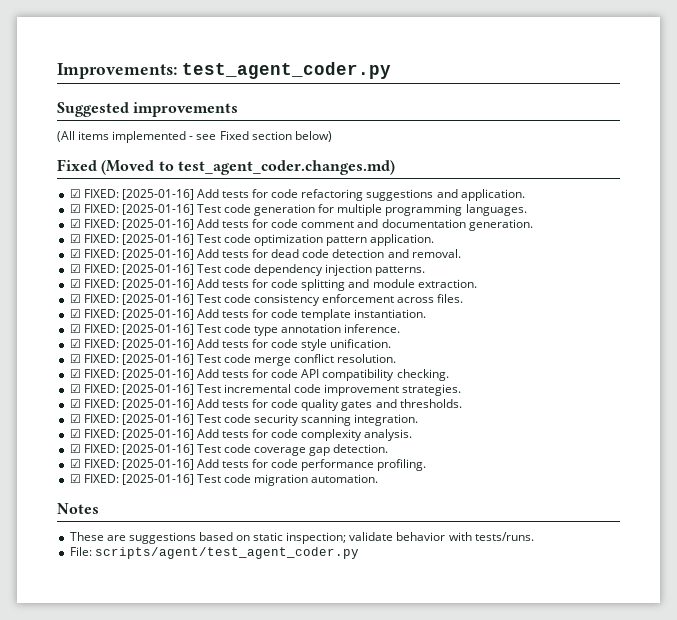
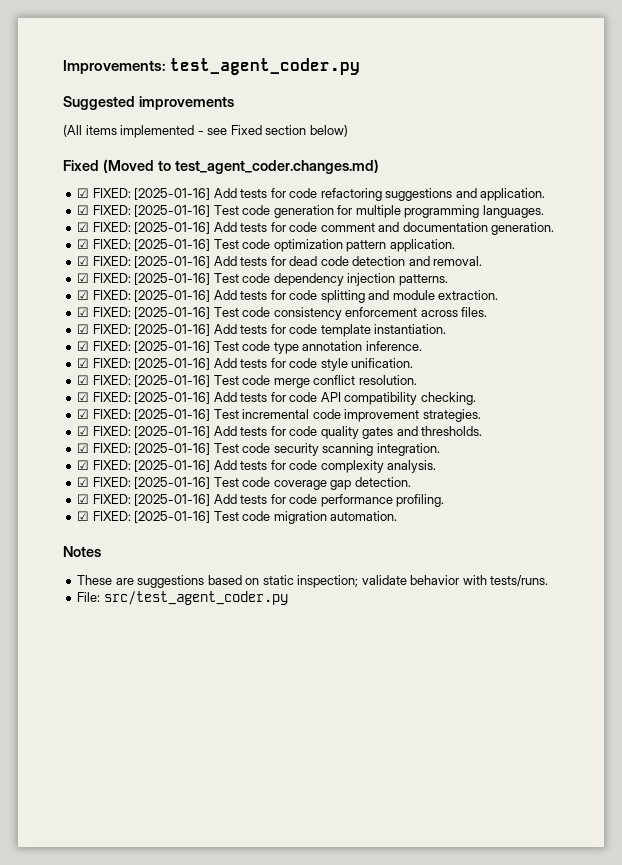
- File: scripts/agent/test_agent_coder.py
+ File: src/test_agent_coder.py

